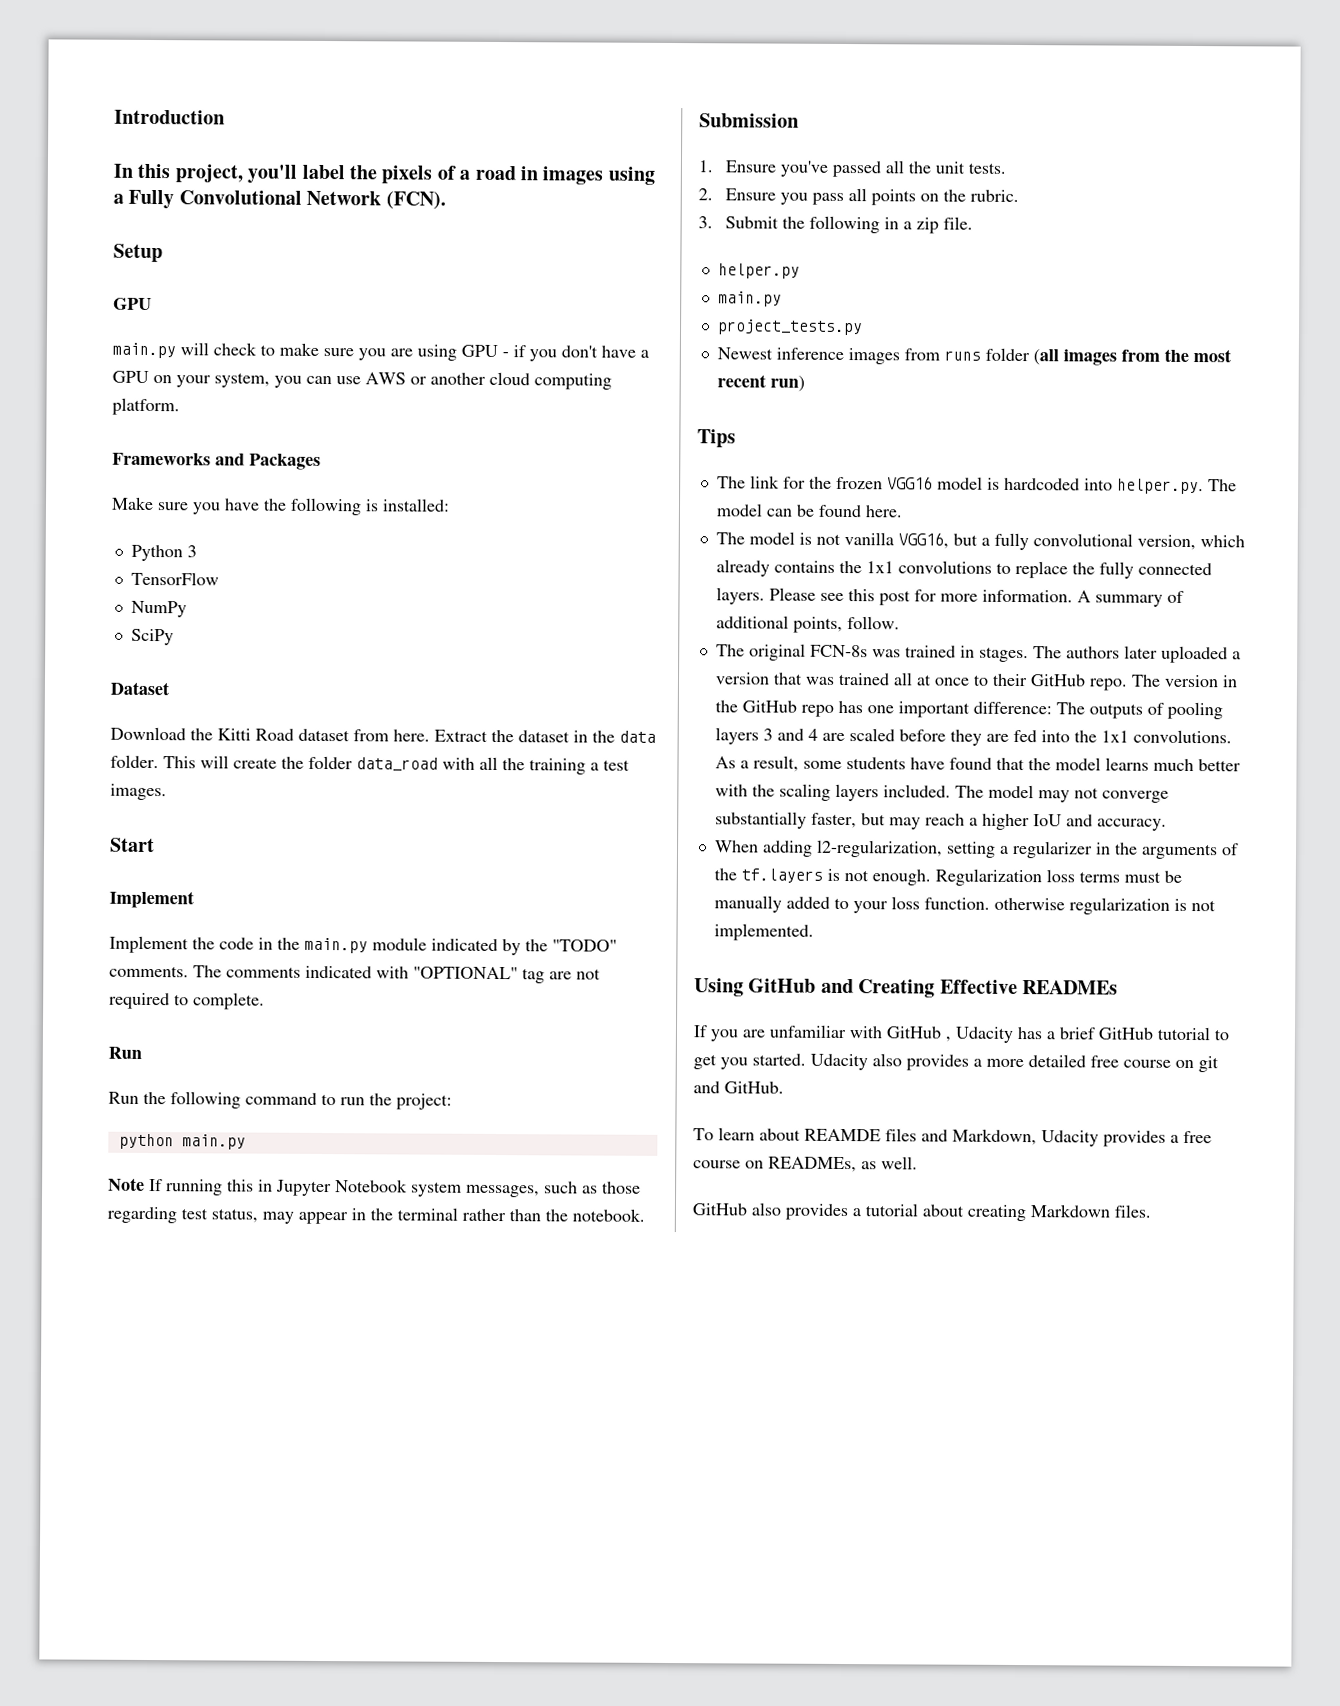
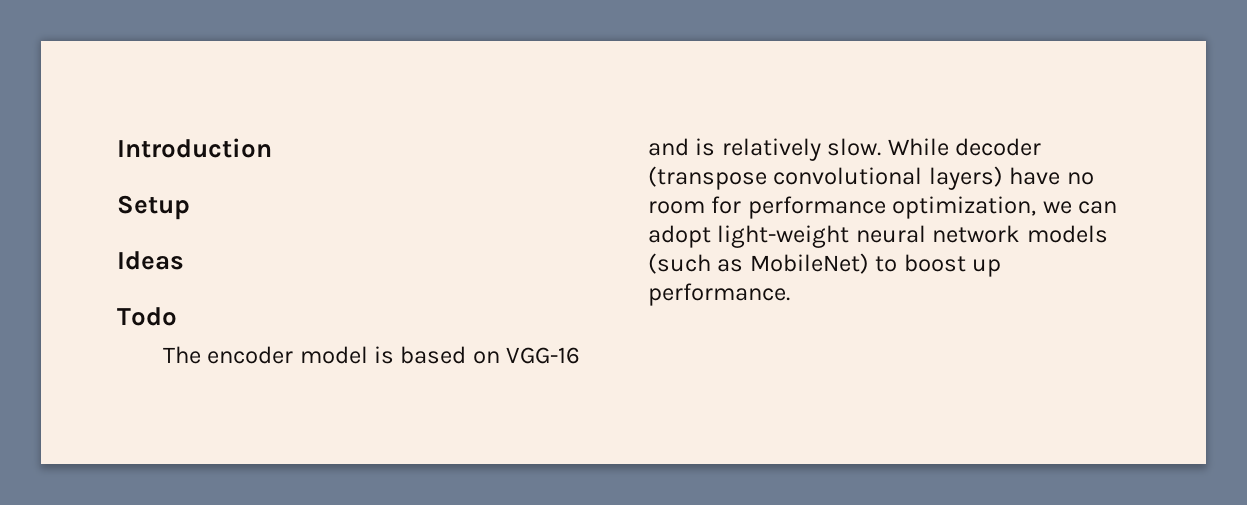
- In this project, you'll label the pixels of a road in images using a Fully Convolutional Network (FCN).
  Setup
- GPU
- main.py will check to make sure you are using GPU - if you don't have a GPU on your system, you can use AWS or another cloud computing platform.
- Frameworks and Packages
- Make sure you have the following is installed:
- Python 3
- TensorFlow
- NumPy
- SciPy
- Dataset
- Download the Kitti Road dataset from here. Extract the dataset in the data folder. This will create the folder data_road with all the training a test images.
- Start
- Implement
- Implement the code in the main.py module indicated by the "TODO" comments. The comments indicated with "OPTIONAL" tag are not required to complete.
- Run
- Run the following command to run the project:
- python main.py
- Note If running this in Jupyter Notebook system messages, such as those regarding test status, may appear in the terminal rather than the notebook.
- Submission
- 1. Ensure you've passed all the unit tests.
- 2. Ensure you pass all points on the rubric.
- 3. Submit the following in a zip file.
- helper.py
- main.py
- project_tests.py
- Newest inference images from runs folder (all images from the most recent run)
- Tips
- The link for the frozen VGG16 model is hardcoded into helper.py. The model can be found here.
- The model is not vanilla VGG16, but a fully convolutional version, which already contains the 1x1 convolutions to replace the fully connected layers. Please see this post for more information. A summary of additional points, follow.
- The original FCN-8s was trained in stages. The authors later uploaded a version that was trained all at once to their GitHub repo. The version in the GitHub repo has one important difference: The outputs of pooling layers 3 and 4 are scaled before they are fed into the 1x1 convolutions. As a result, some students have found that the model learns much better with the scaling layers included. The model may not converge substantially faster, but may reach a higher IoU and accuracy.
- When adding l2-regularization, setting a regularizer in the arguments of the tf.layers is not enough. Regularization loss terms must be manually added to your loss function. otherwise regularization is not implemented.
- Using GitHub and Creating Effective READMEs
- If you are unfamiliar with GitHub , Udacity has a brief GitHub tutorial to get you started. Udacity also provides a more detailed free course on git and GitHub.
- To learn about REAMDE files and Markdown, Udacity provides a free course on READMEs, as well.
- GitHub also provides a tutorial about creating Markdown files.
+ Ideas
+ Todo
+ The encoder model is based on VGG-16 and is relatively slow. While decoder (transpose convolutional layers) have no room for performance optimization, we can adopt light-weight neural network models (such as MobileNet) to boost up performance.

